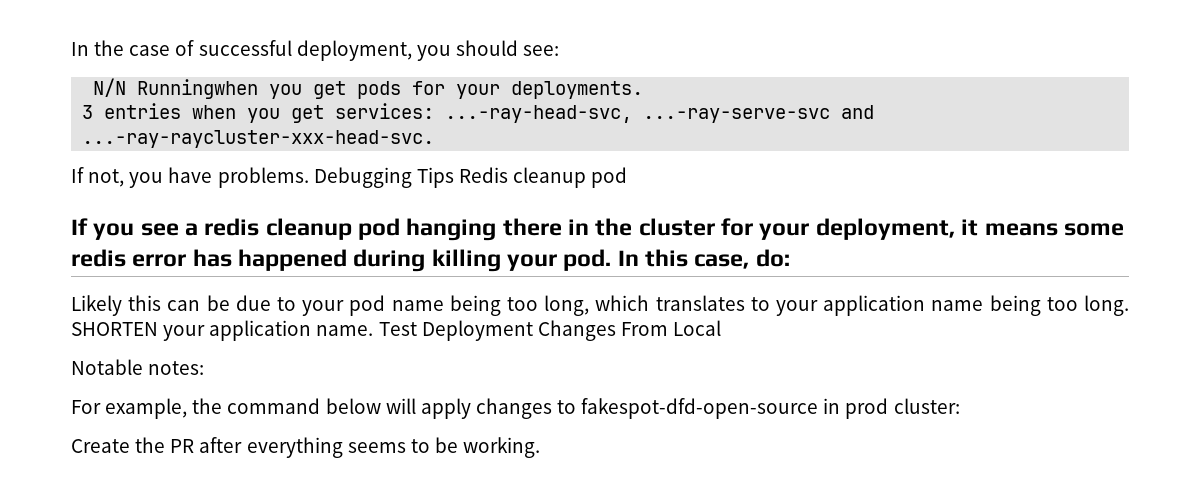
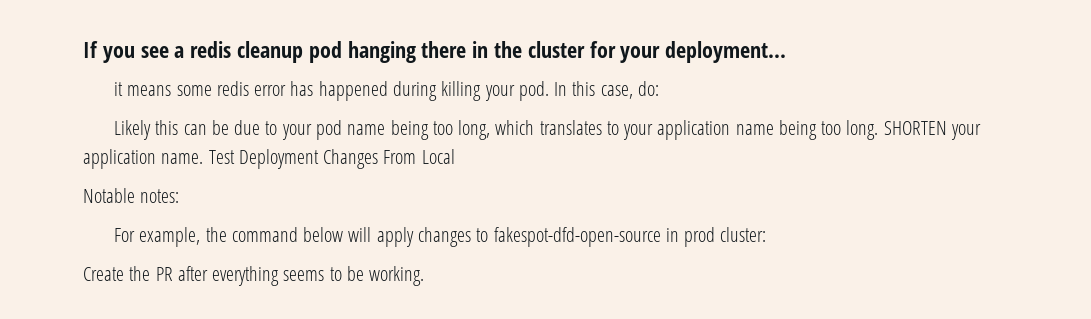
- In the case of successful deployment, you should see:
- N/N Runningwhen you get pods for your deployments.
- 3 entries when you get services: ...-ray-head-svc, ...-ray-serve-svc and ...-ray-raycluster-xxx-head-svc.
- If not, you have problems. Debugging Tips Redis cleanup pod
- If you see a redis cleanup pod hanging there in the cluster for your deployment, it means some redis error has happened during killing your pod.
+ If you see a redis cleanup pod hanging there in the cluster for your deployment...
+ it means some redis error has happened during killing your pod.

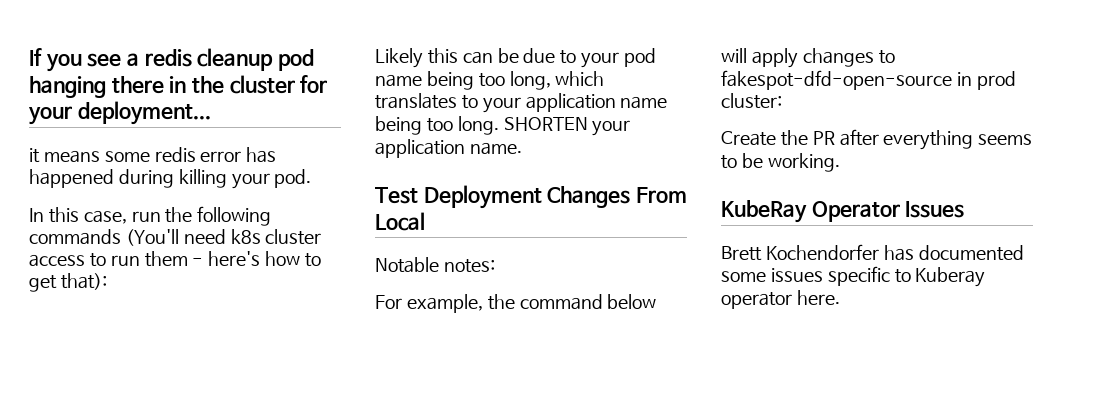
- it means some redis error has happened during killing your pod. In this case, do:
+ it means some redis error has happened during killing your pod.
+ In this case, run the following commands (You'll need k8s cluster access to run them - here's how to get that):
- SHORTEN your application name. Test Deployment Changes From Local
+ SHORTEN your application name.
+ Test Deployment Changes From Local
+ KubeRay Operator Issues
+ Brett Kochendorfer has documented some issues specific to Kuberay operator here.

